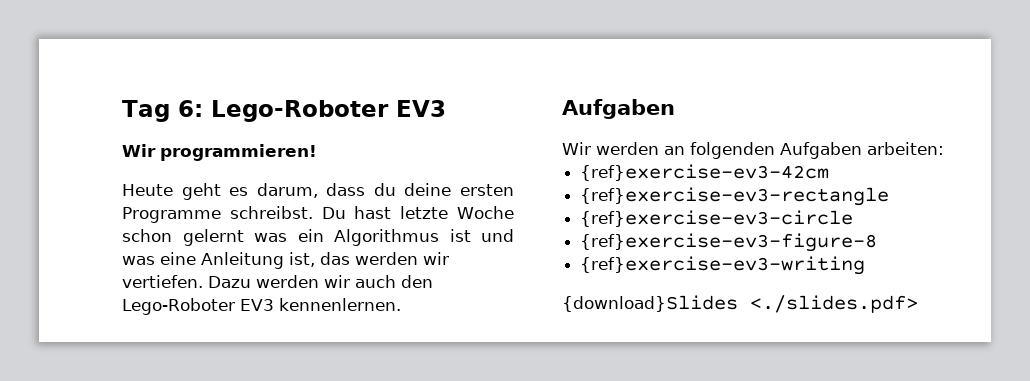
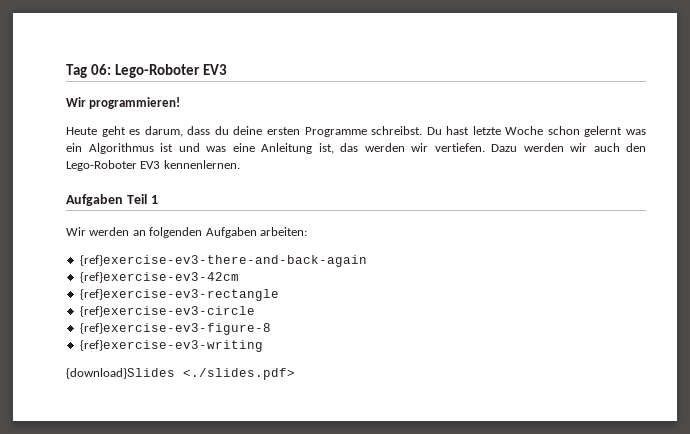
- Tag 6: Lego-Roboter EV3
+ Tag 06: Lego-Roboter EV3
  Dazu werden wir auch den Lego-Roboter EV3 kennenlernen.
- Aufgaben
+ Aufgaben Teil 1
+ {ref}exercise-ev3-there-and-back-again

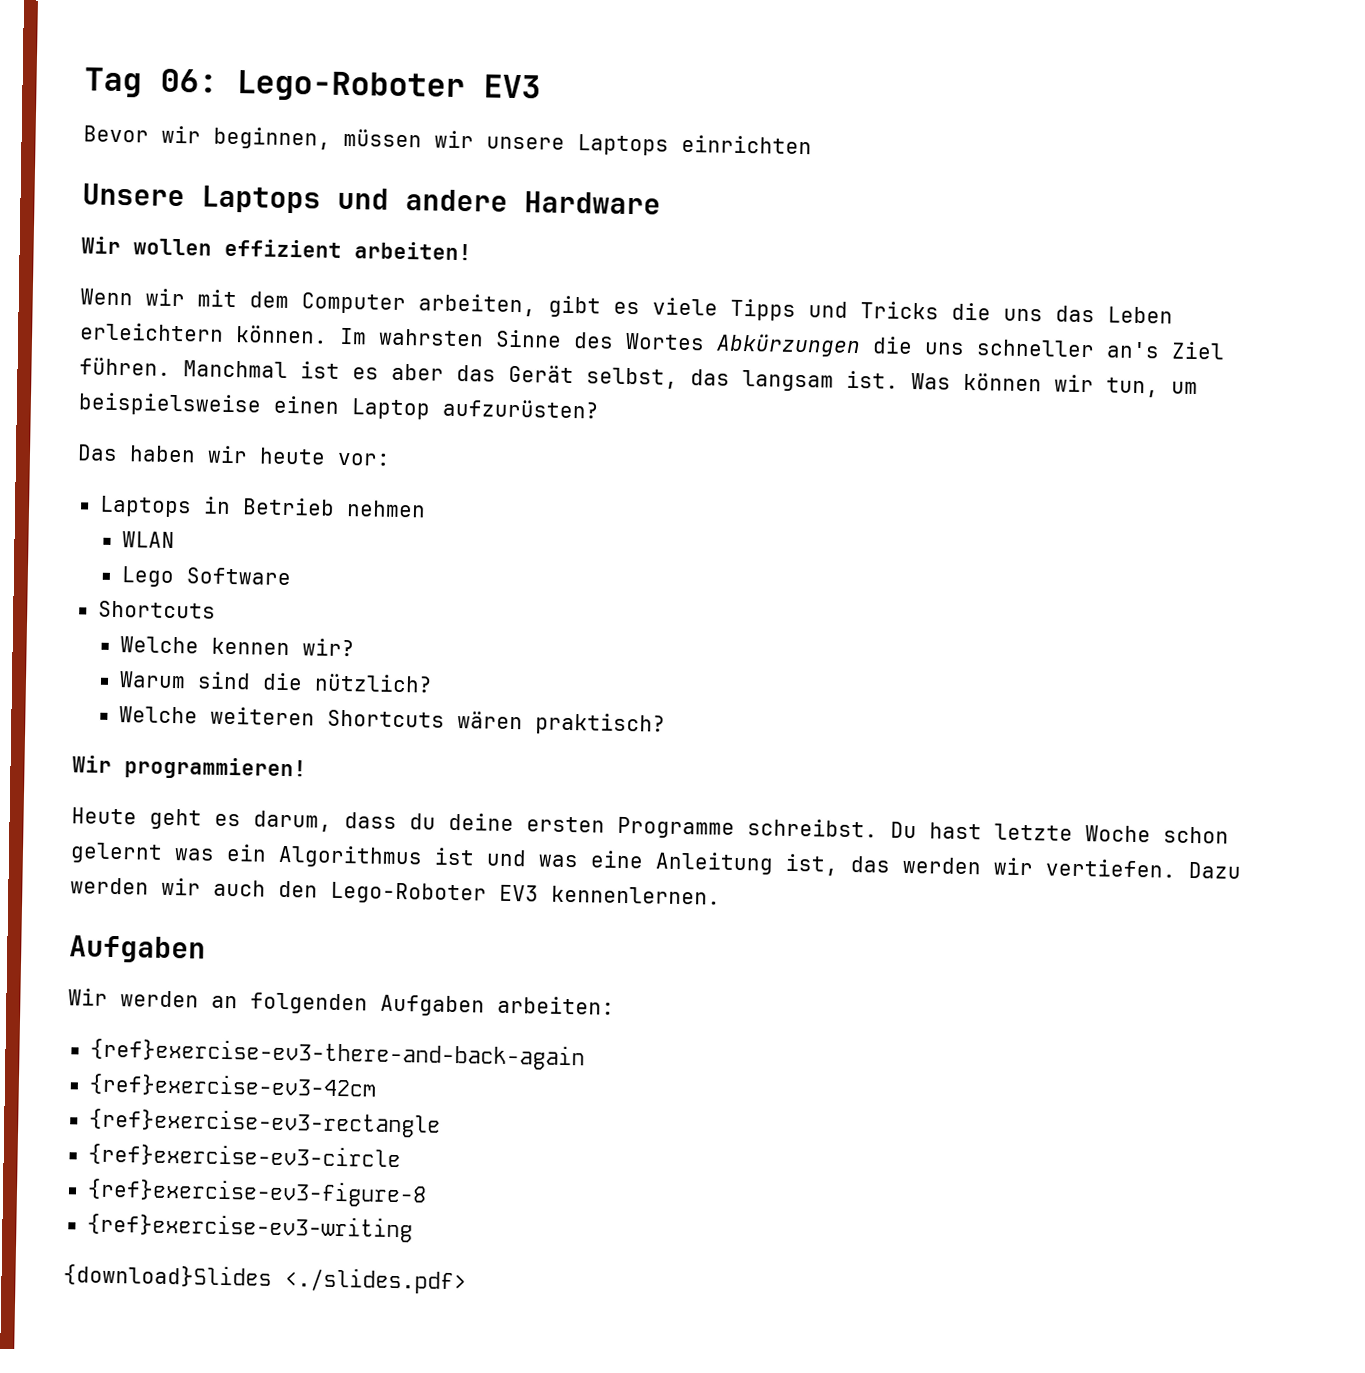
+ Bevor wir beginnen, müssen wir unsere Laptops einrichten
+ Unsere Laptops und andere Hardware
+ Wir wollen effizient arbeiten!
+ Wenn wir mit dem Computer arbeiten, gibt es viele Tipps und Tricks die uns das Leben erleichtern können. Im wahrsten Sinne des Wortes Abkürzungen die uns schneller an's Ziel führen. Manchmal ist es aber das Gerät selbst, das langsam ist. Was können wir tun, um beispielsweise einen Laptop aufzurüsten?
+ Das haben wir heute vor:
+ Laptops in Betrieb nehmen
+ WLAN
+ Lego Software
+ Shortcuts
+ Welche kennen wir?
+ Warum sind die nützlich?
+ Welche weiteren Shortcuts wären praktisch?
  Dazu werden wir auch den Lego-Roboter EV3 kennenlernen.
- Aufgaben Teil 1
+ Aufgaben

